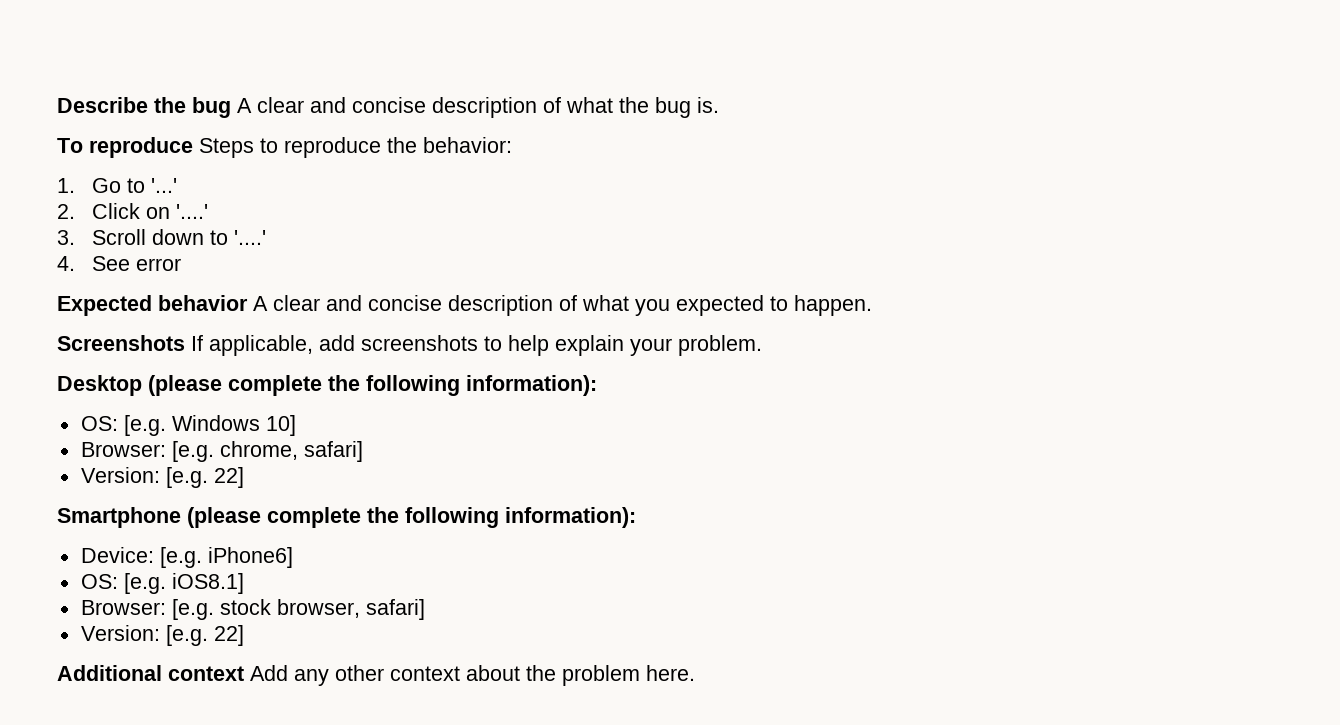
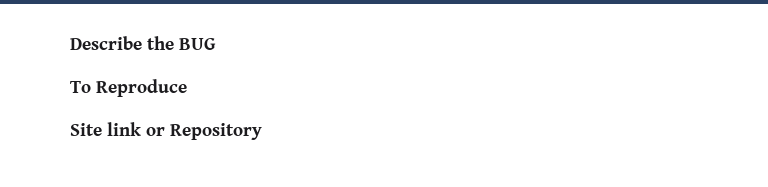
- Describe the bug A clear and concise description of what the bug is.
- To reproduce Steps to reproduce the behavior:
- 1. Go to '...'
- 2. Click on '....'
- 3. Scroll down to '....'
- 4. See error
- Expected behavior A clear and concise description of what you expected to happen.
- Screenshots If applicable, add screenshots to help explain your problem.
- Desktop (please complete the following information):
- OS: [e.g. Windows 10]
- Browser: [e.g. chrome, safari]
- Version: [e.g. 22]
- Smartphone (please complete the following information):
- Device: [e.g. iPhone6]
- OS: [e.g. iOS8.1]
- Browser: [e.g. stock browser, safari]
- Version: [e.g. 22]
- Additional context Add any other context about the problem here.
+ Describe the BUG
+ To Reproduce
+ Site link or Repository

